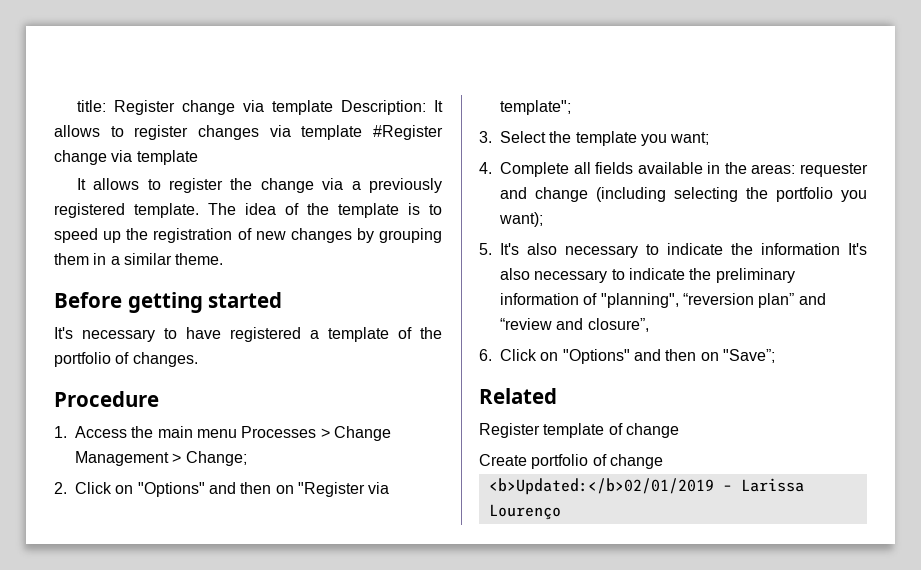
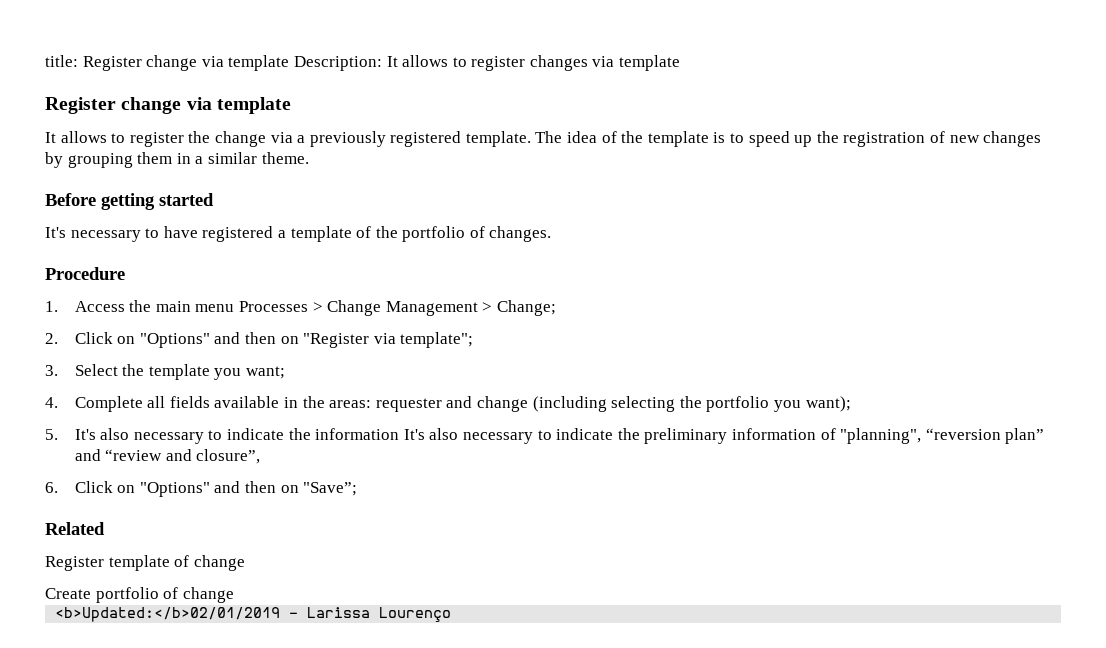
- title: Register change via template Description: It allows to register changes via template #Register change via template
+ title: Register change via template Description: It allows to register changes via template
+ Register change via template

